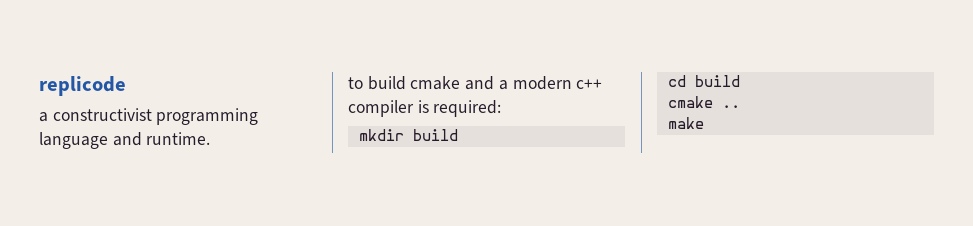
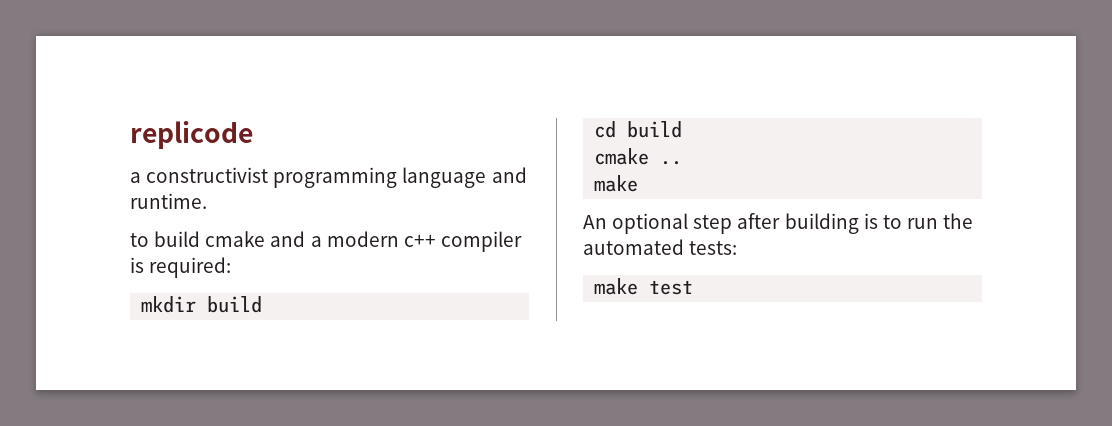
+ An optional step after building is to run the automated tests:
+ make test

